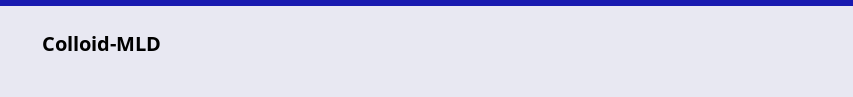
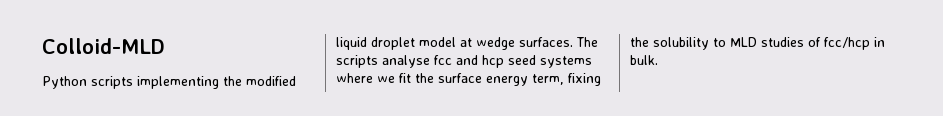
+ Python scripts implementing the modified liquid droplet model at wedge surfaces. The scripts analyse fcc and hcp seed systems where we fit the surface energy term, fixing the solubility to MLD studies of fcc/hcp in bulk.

